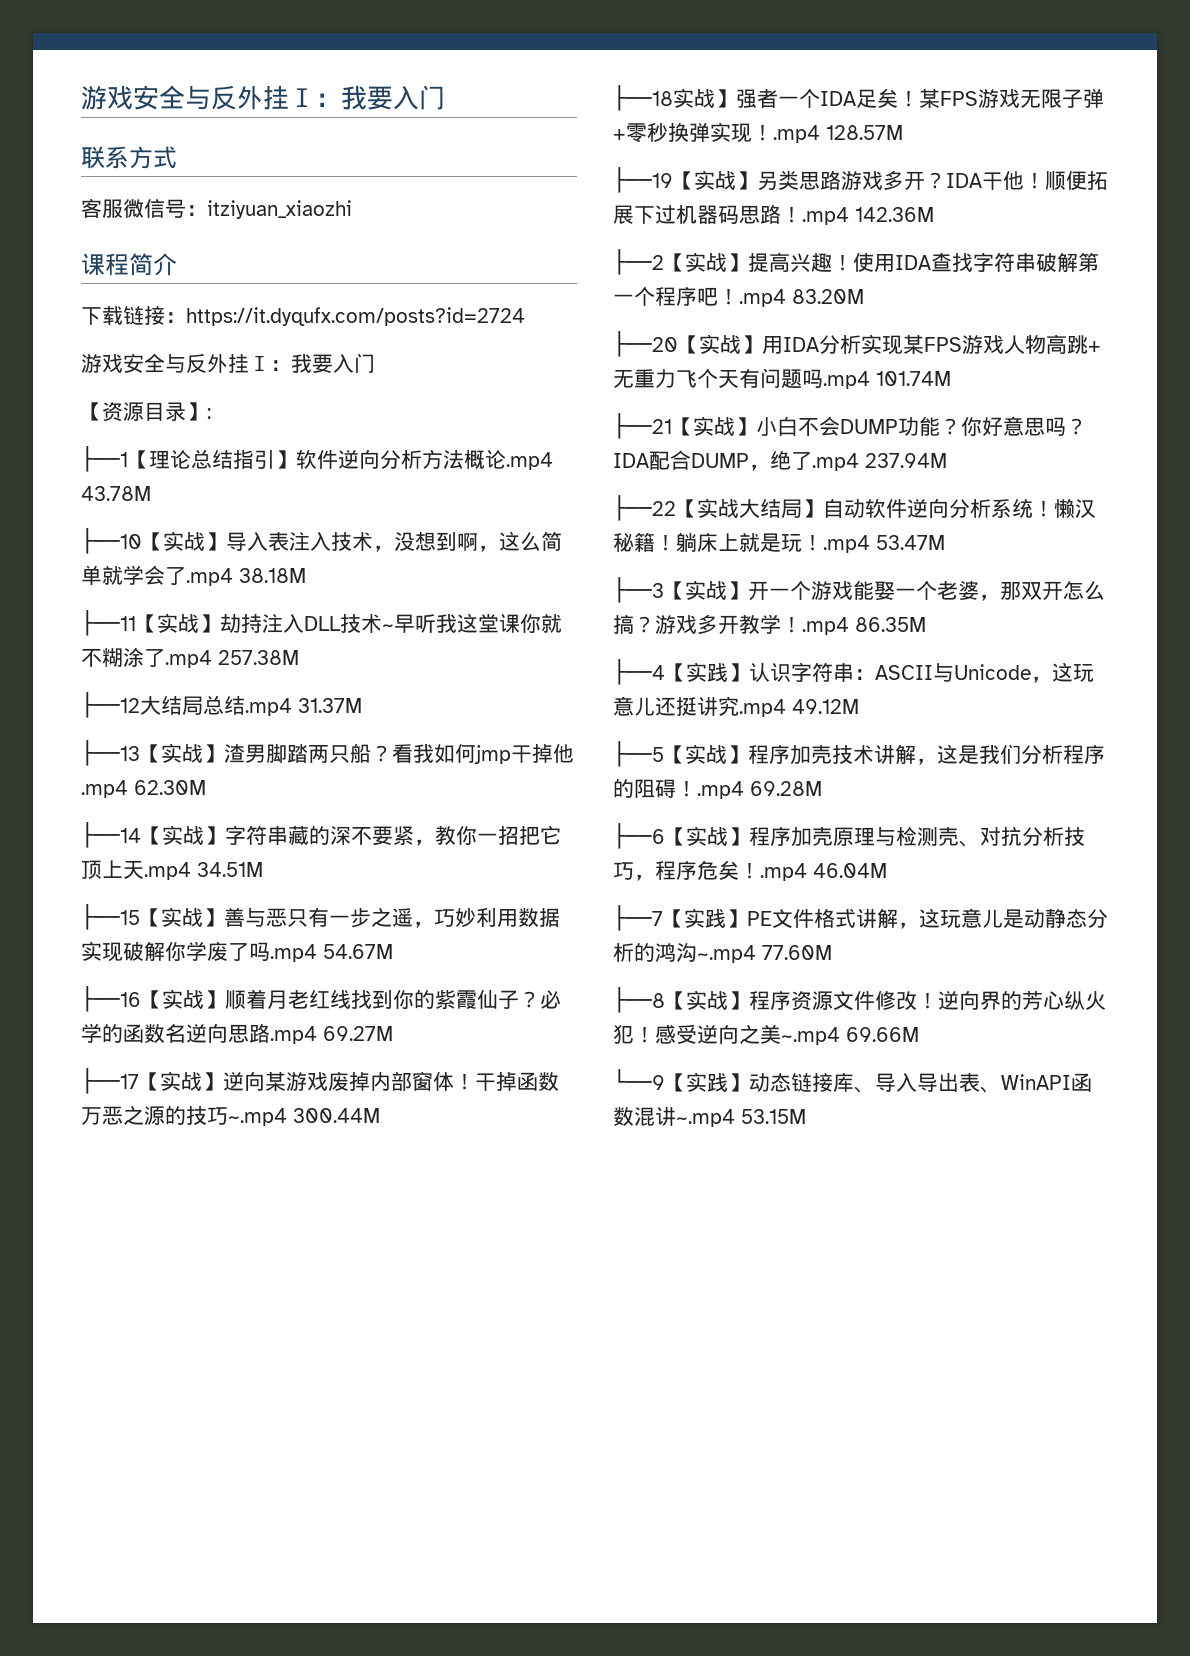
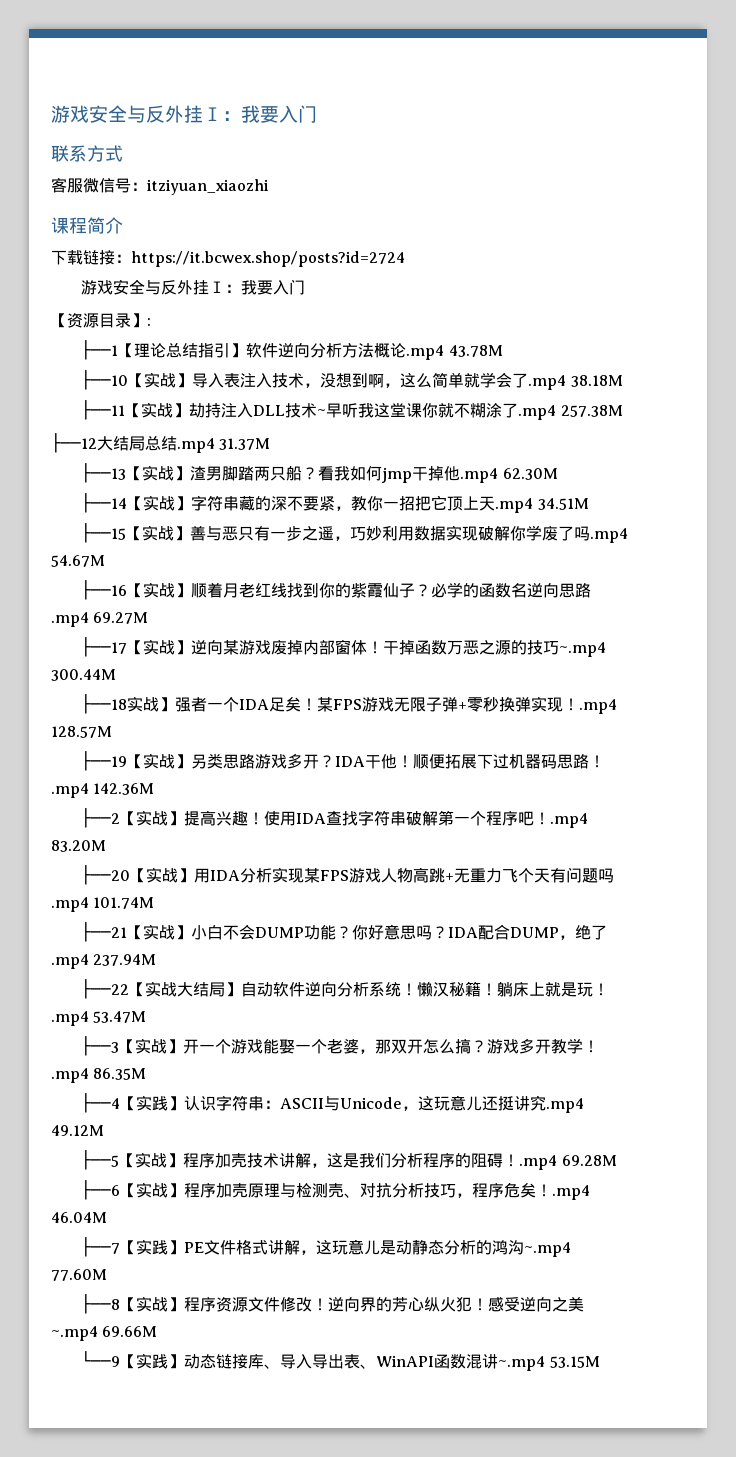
- 下载链接：https://it.dyqufx.com/posts?id=2724
+ 下载链接：https://it.bcwex.shop/posts?id=2724

